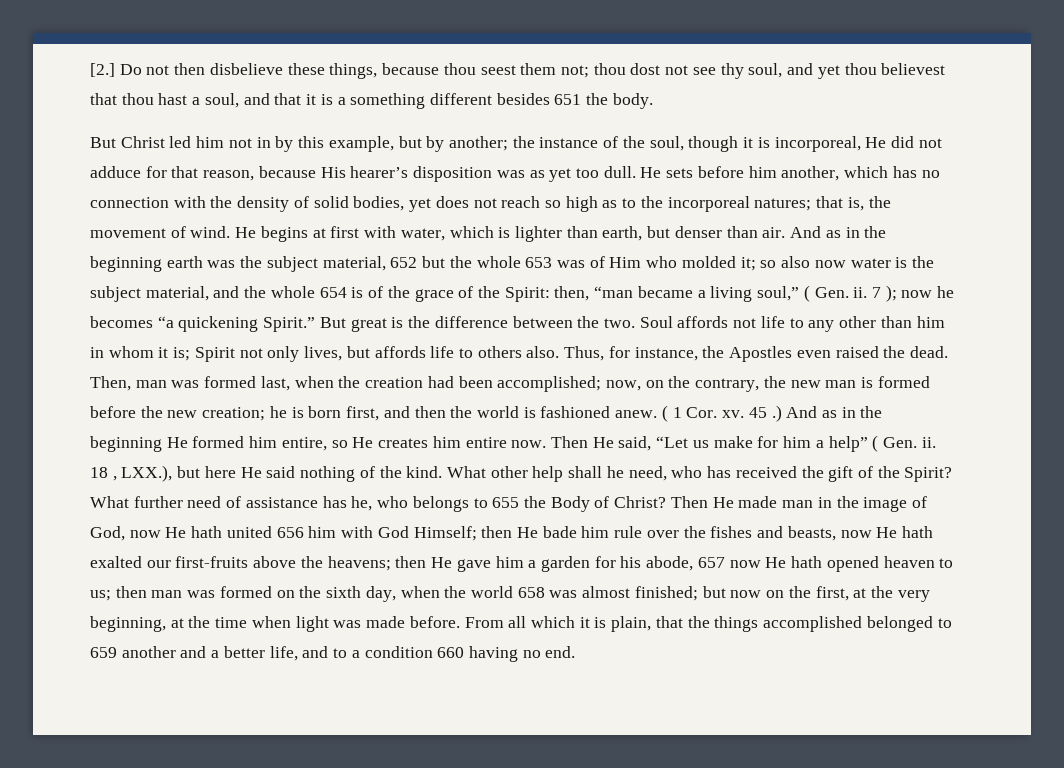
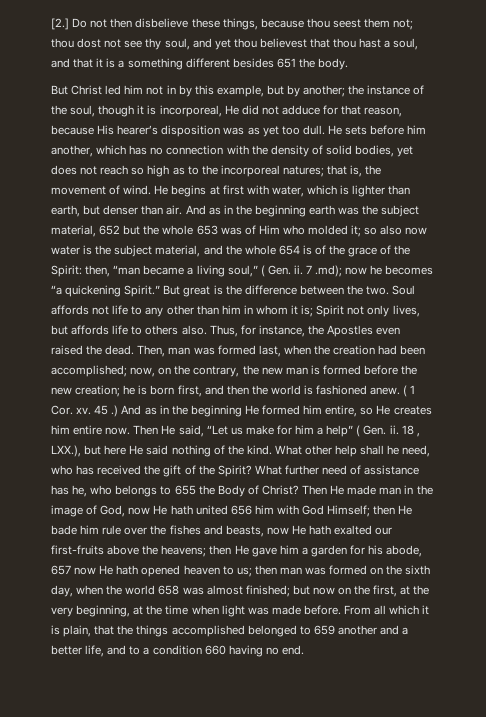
- 7 ); now he becomes “a quickening Spirit.”
+ 7 .md); now he becomes “a quickening Spirit.”

